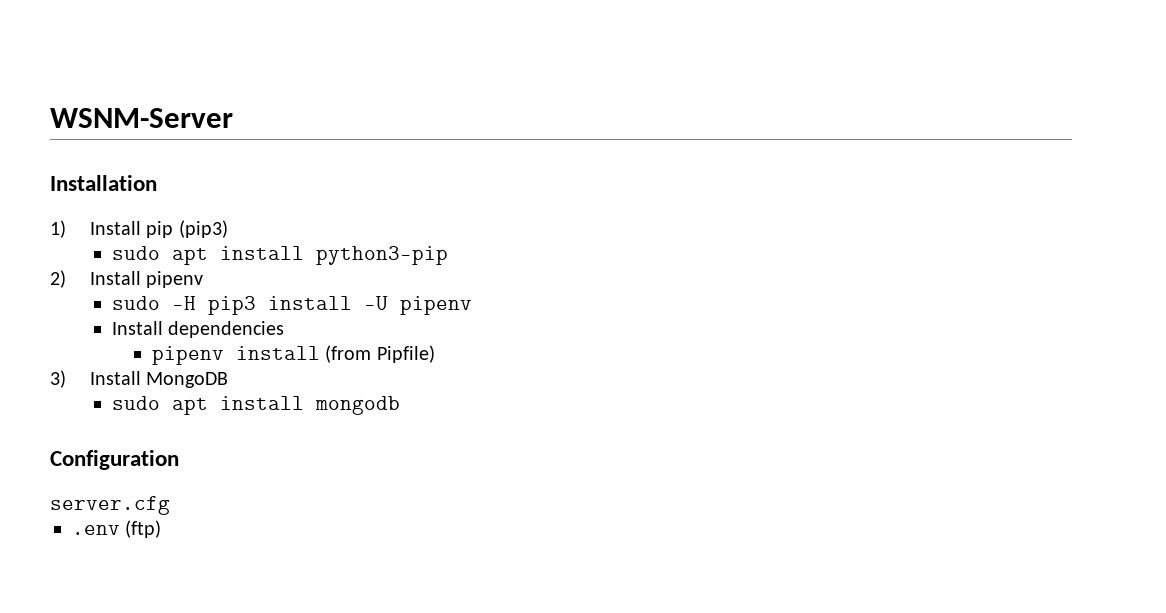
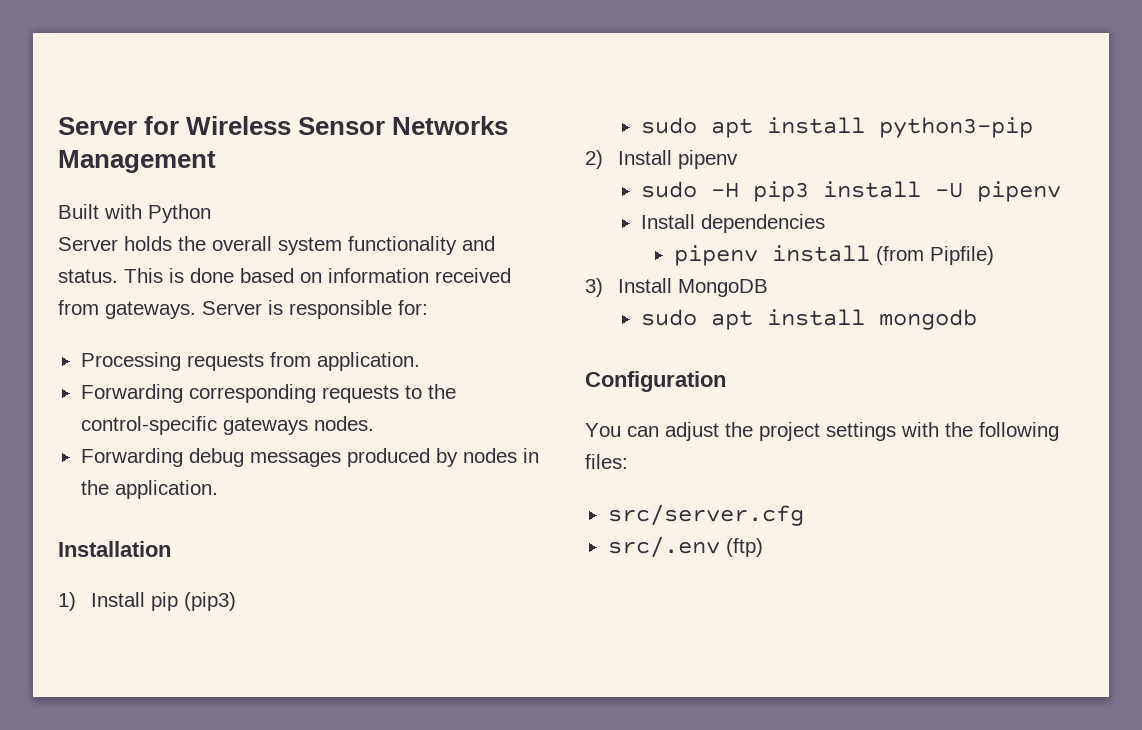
- WSNM-Server
+ Server for Wireless Sensor Networks Management
+ Built with Python
+ Server holds the overall system functionality and status. This is done based on information received from gateways. Server is responsible for:
+ Processing requests from application.
+ Forwarding corresponding requests to the control-specific gateways nodes.
+ Forwarding debug messages produced by nodes in the application.
- server.cfg
- .env (ftp)
+ You can adjust the project settings with the following files:
+ src/server.cfg
+ src/.env (ftp)

